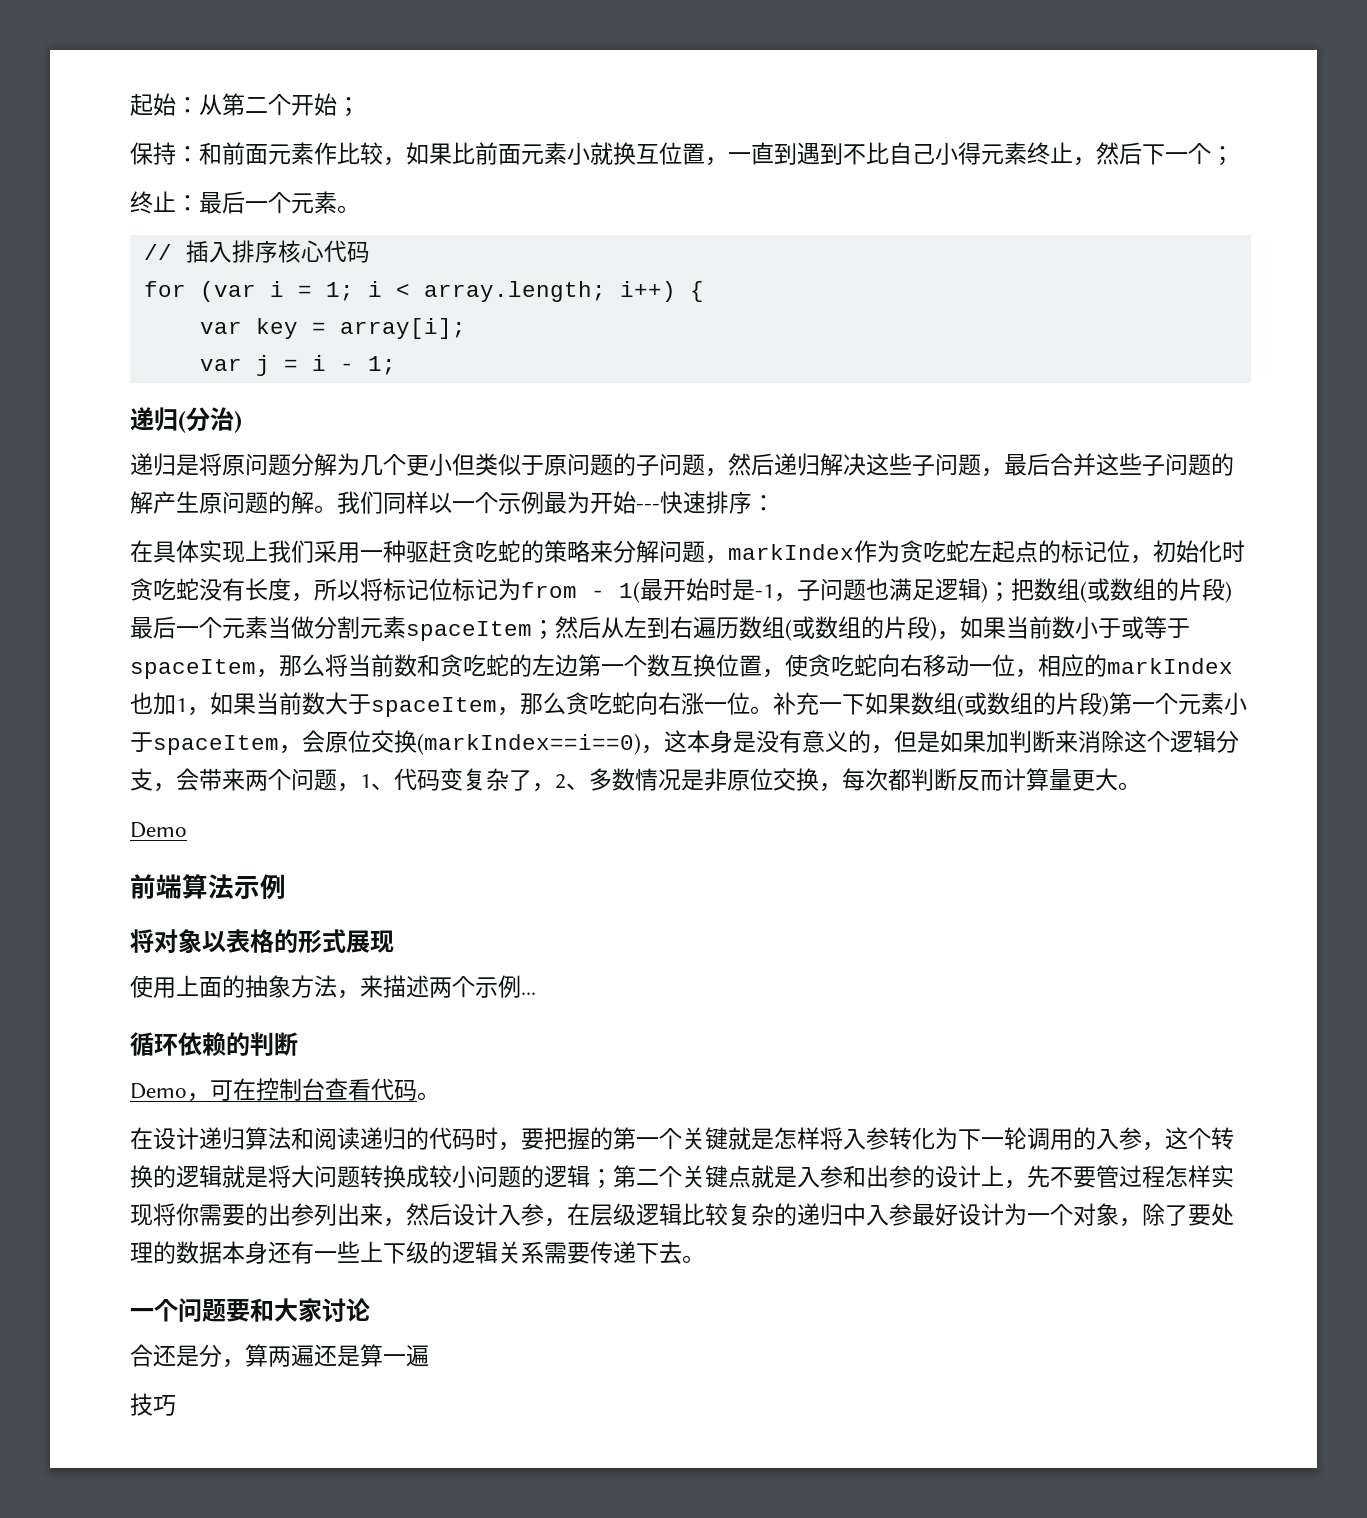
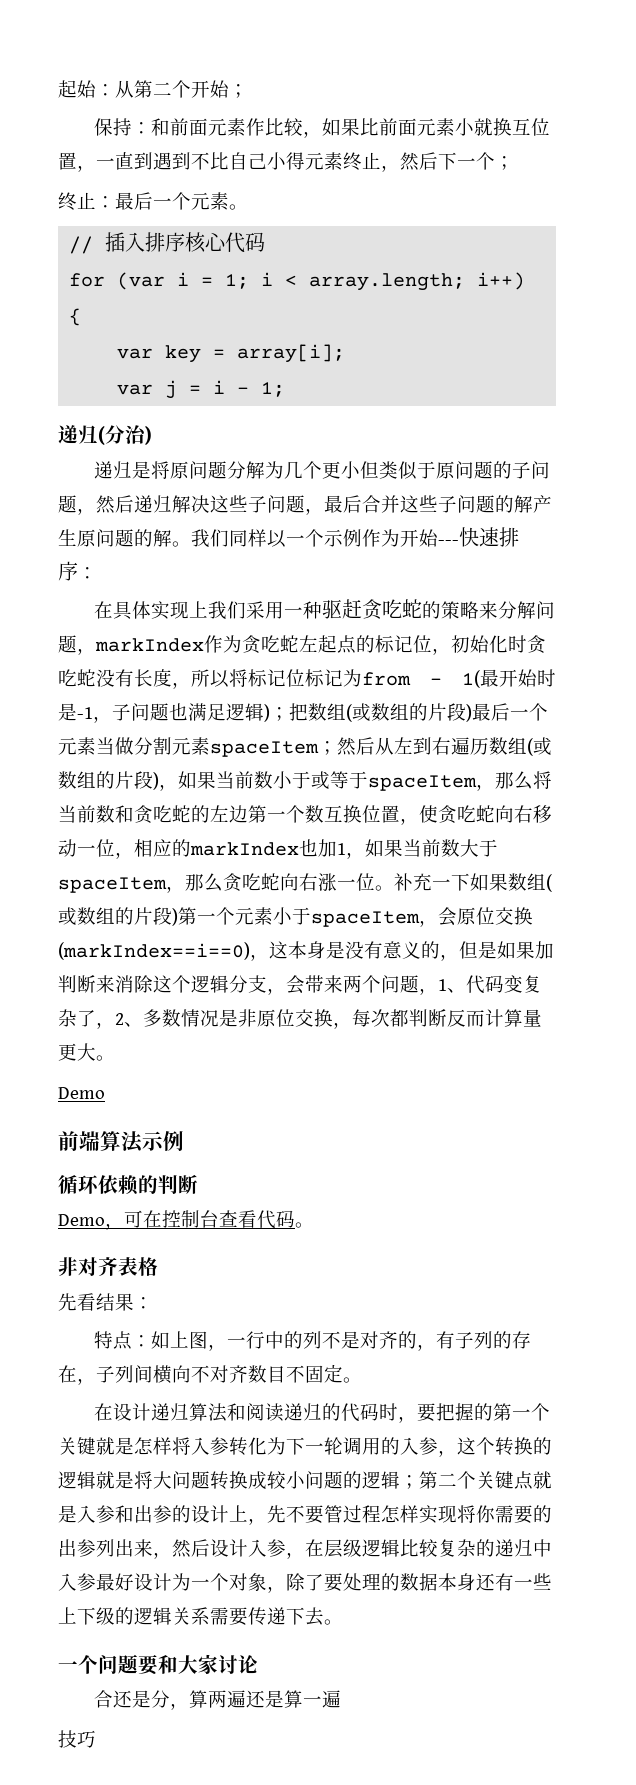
- 我们同样以一个示例最为开始---快速排序：
+ 我们同样以一个示例作为开始---快速排序：
- 将对象以表格的形式展现
- 使用上面的抽象方法，来描述两个示例...
+ 非对齐表格
+ 先看结果：
+ 特点：如上图，一行中的列不是对齐的，有子列的存在，子列间横向不对齐数目不固定。

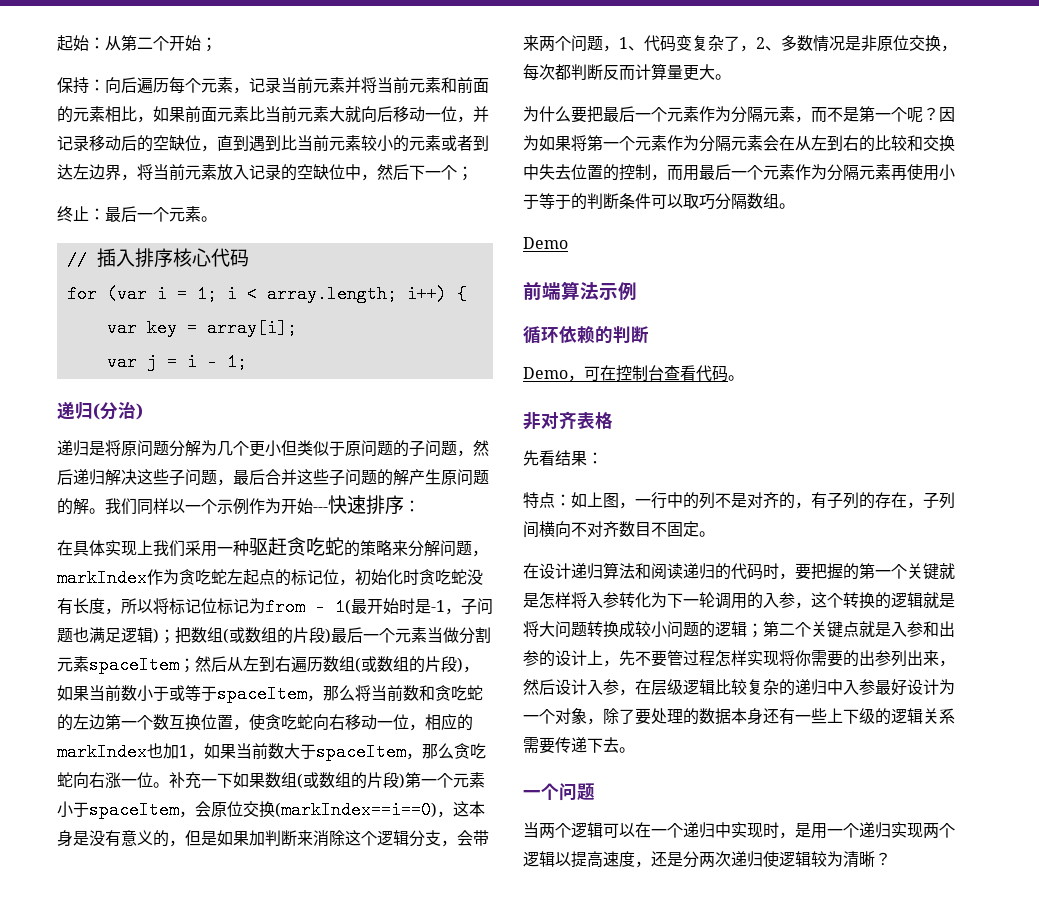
- 保持：和前面元素作比较，如果比前面元素小就换互位置，一直到遇到不比自己小得元素终止，然后下一个；
+ 保持：向后遍历每个元素，记录当前元素并将当前元素和前面的元素相比，如果前面元素比当前元素大就向后移动一位，并记录移动后的空缺位，直到遇到比当前元素较小的元素或者到达左边界，将当前元素放入记录的空缺位中，然后下一个；
+ 为什么要把最后一个元素作为分隔元素，而不是第一个呢？因为如果将第一个元素作为分隔元素会在从左到右的比较和交换中失去位置的控制，而用最后一个元素作为分隔元素再使用小于等于的判断条件可以取巧分隔数组。
- 一个问题要和大家讨论
- 合还是分，算两遍还是算一遍
- 技巧
+ 一个问题
+ 当两个逻辑可以在一个递归中实现时，是用一个递归实现两个逻辑以提高速度，还是分两次递归使逻辑较为清晰？

